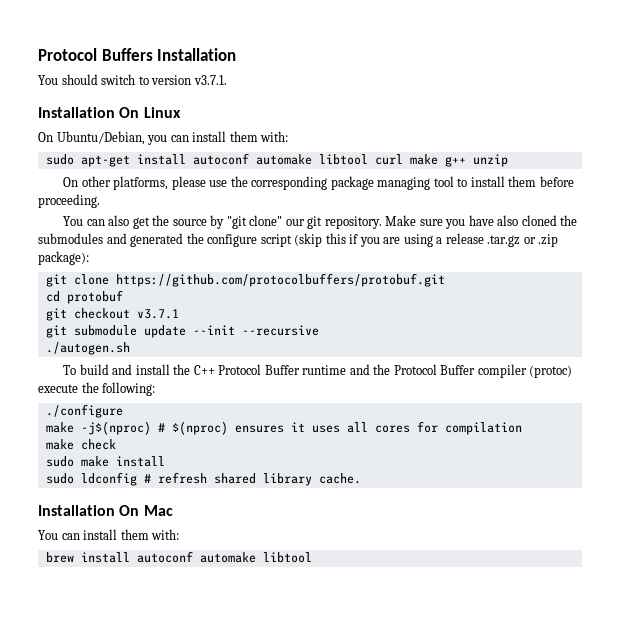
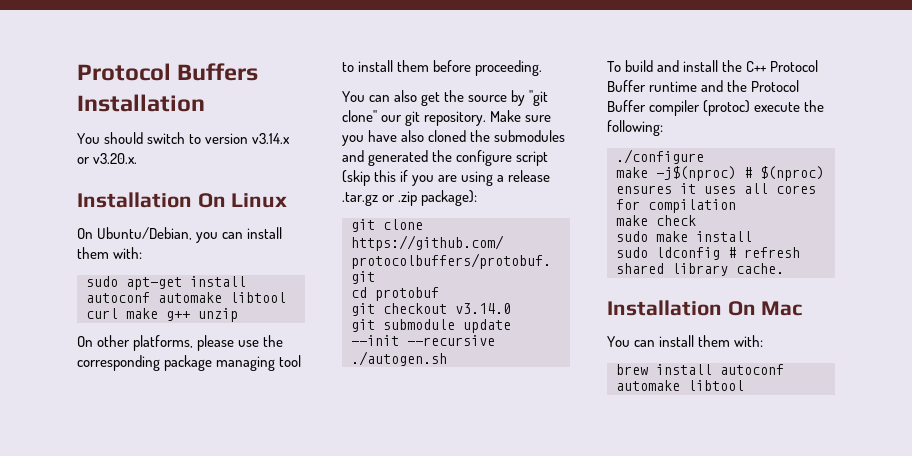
- You should switch to version v3.7.1.
+ You should switch to version v3.14.x or v3.20.x.
- git checkout v3.7.1
+ git checkout v3.14.0

